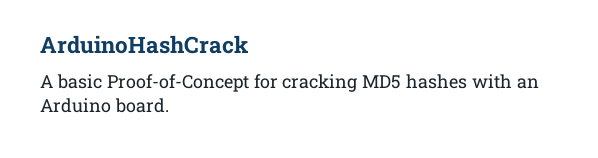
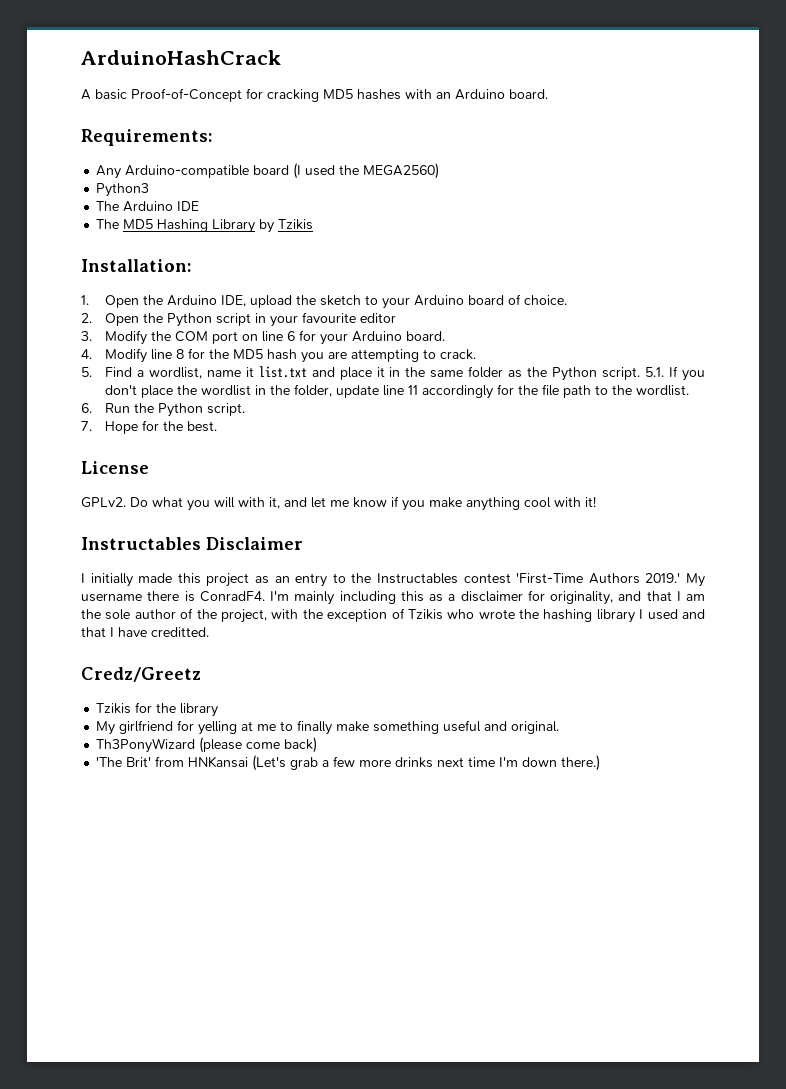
+ Requirements:
+ Any Arduino-compatible board (I used the MEGA2560)
+ Python3
+ The Arduino IDE
+ The MD5 Hashing Library by Tzikis
+ Installation:
+ 1. Open the Arduino IDE, upload the sketch to your Arduino board of choice.
+ 2. Open the Python script in your favourite editor
+ 3. Modify the COM port on line 6 for your Arduino board.
+ 4. Modify line 8 for the MD5 hash you are attempting to crack.
+ 5. Find a wordlist, name it list.txt and place it in the same folder as the Python script. 5.1. If you don't place the wordlist in the folder, update line 11 accordingly for the file path to the wordlist.
+ 6. Run the Python script.
+ 7. Hope for the best.
+ License
+ GPLv2. Do what you will with it, and let me know if you make anything cool with it!
+ Instructables Disclaimer
+ I initially made this project as an entry to the Instructables contest 'First-Time Authors 2019.' My username there is ConradF4. I'm mainly including this as a disclaimer for originality, and that I am the sole author of the project, with the exception of Tzikis who wrote the hashing library I used and that I have creditted.
+ Credz/Greetz
+ Tzikis for the library
+ My girlfriend for yelling at me to finally make something useful and original.
+ Th3PonyWizard (please come back)
+ 'The Brit' from HNKansai (Let's grab a few more drinks next time I'm down there.)

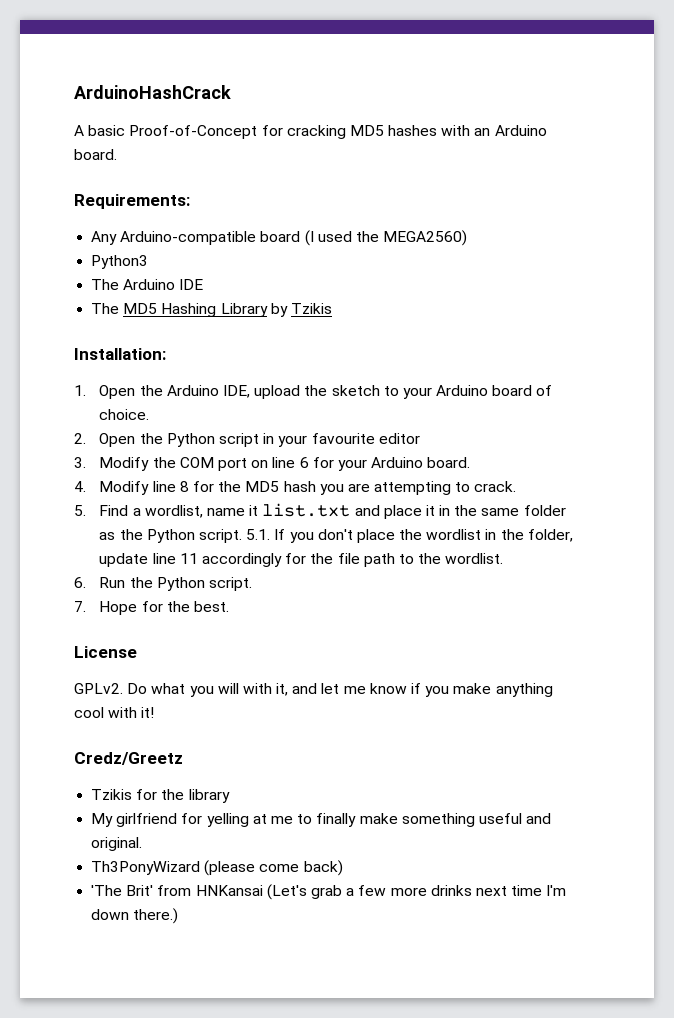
- Instructables Disclaimer
- I initially made this project as an entry to the Instructables contest 'First-Time Authors 2019.' My username there is ConradF4. I'm mainly including this as a disclaimer for originality, and that I am the sole author of the project, with the exception of Tzikis who wrote the hashing library I used and that I have creditted.

